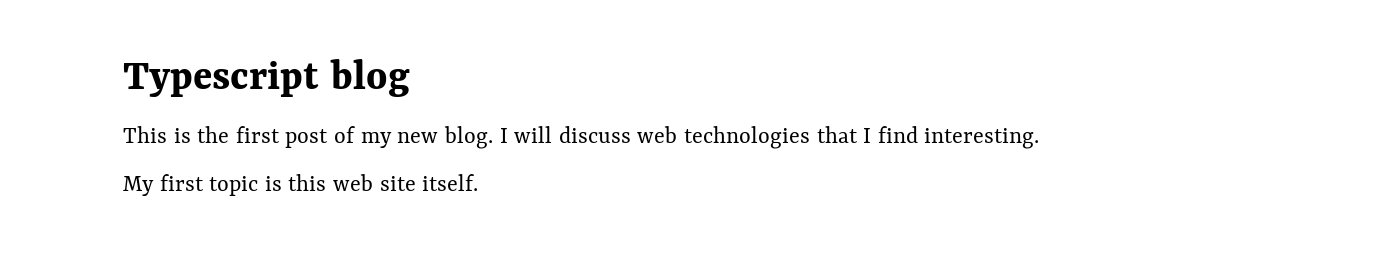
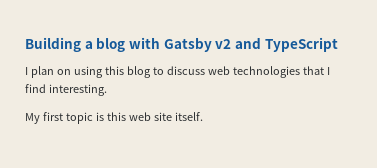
- Typescript blog
- This is the first post of my new blog. I will discuss web technologies that I find interesting.
+ Building a blog with Gatsby v2 and TypeScript
+ I plan on using this blog to discuss web technologies that I find interesting.

